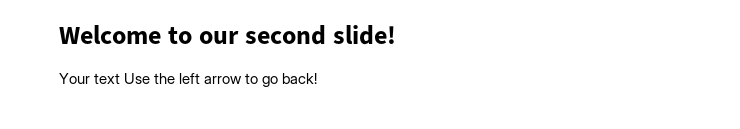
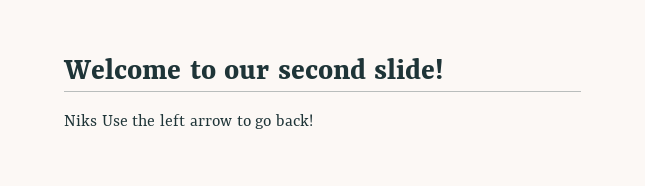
- Your text Use the left arrow to go back!
+ Niks Use the left arrow to go back!

